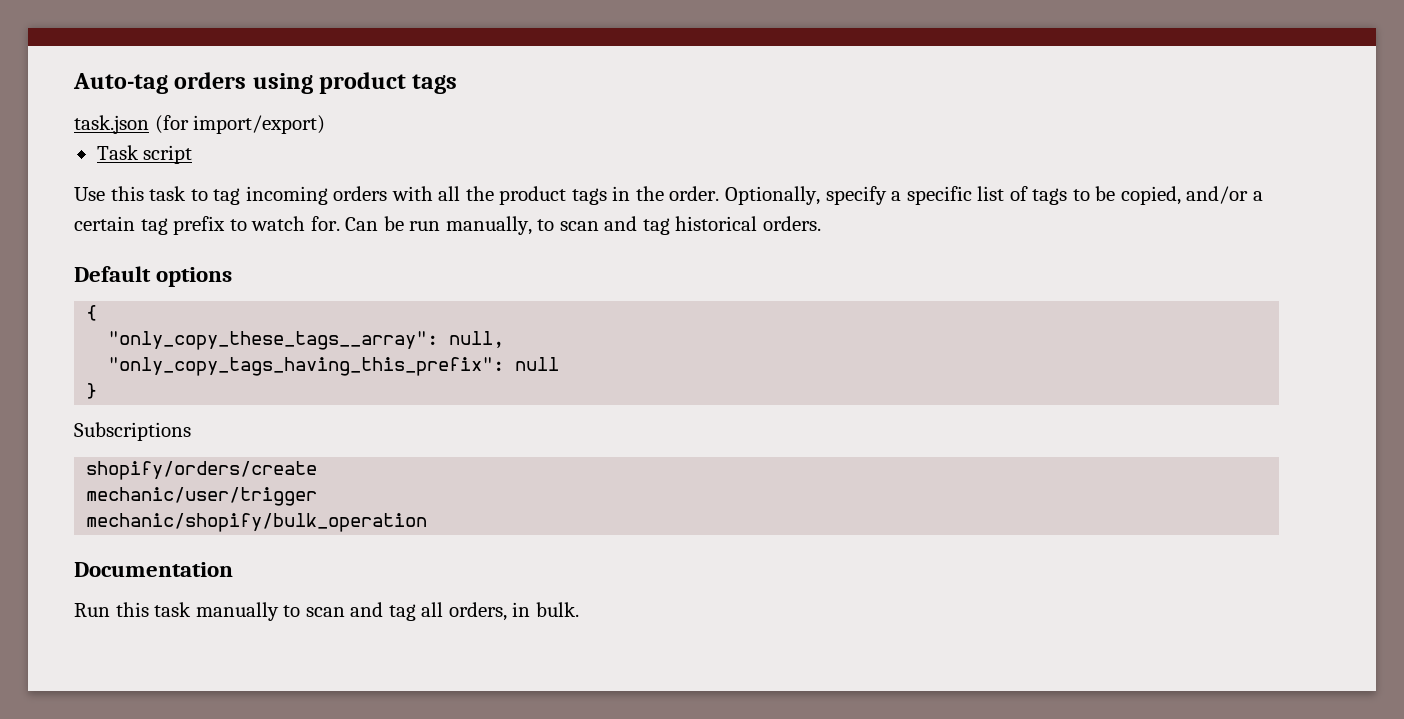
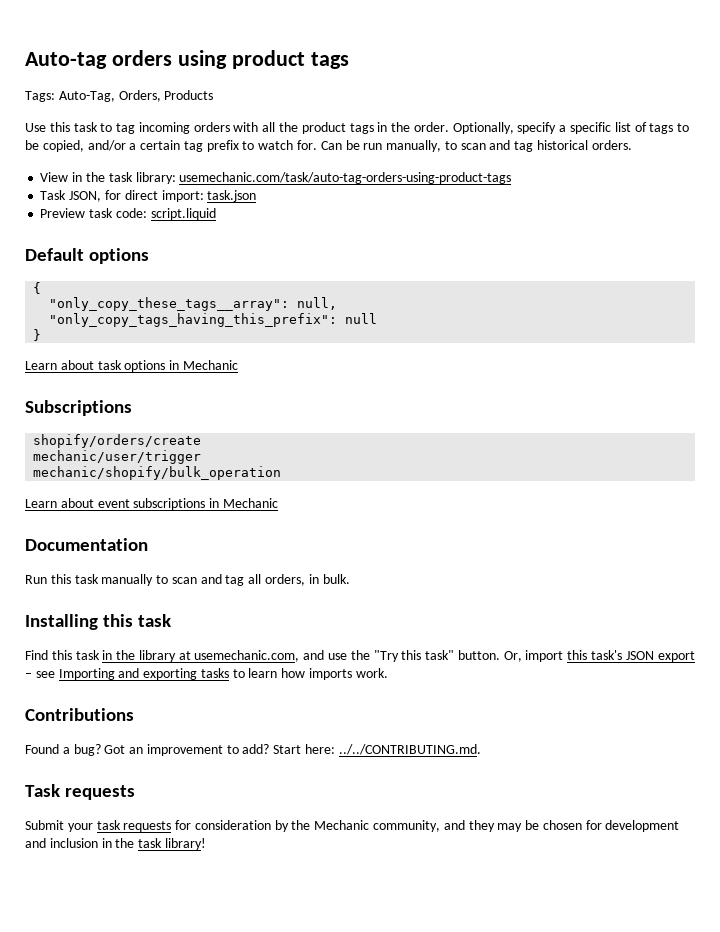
- task.json (for import/export)
- Task script
+ Tags: Auto-Tag, Orders, Products
+ View in the task library: usemechanic.com/task/auto-tag-orders-using-product-tags
+ Task JSON, for direct import: task.json
+ Preview task code: script.liquid
+ Learn about task options in Mechanic
  Subscriptions
  shopify/orders/create
  mechanic/user/trigger
  mechanic/shopify/bulk_operation
+ Learn about event subscriptions in Mechanic
+ Installing this task
+ Find this task in the library at usemechanic.com, and use the "Try this task" button. Or, import this task's JSON export – see Importing and exporting tasks to learn how imports work.
+ Contributions
+ Found a bug? Got an improvement to add? Start here: ../../CONTRIBUTING.md.
+ Task requests
+ Submit your task requests for consideration by the Mechanic community, and they may be chosen for development and inclusion in the task library!

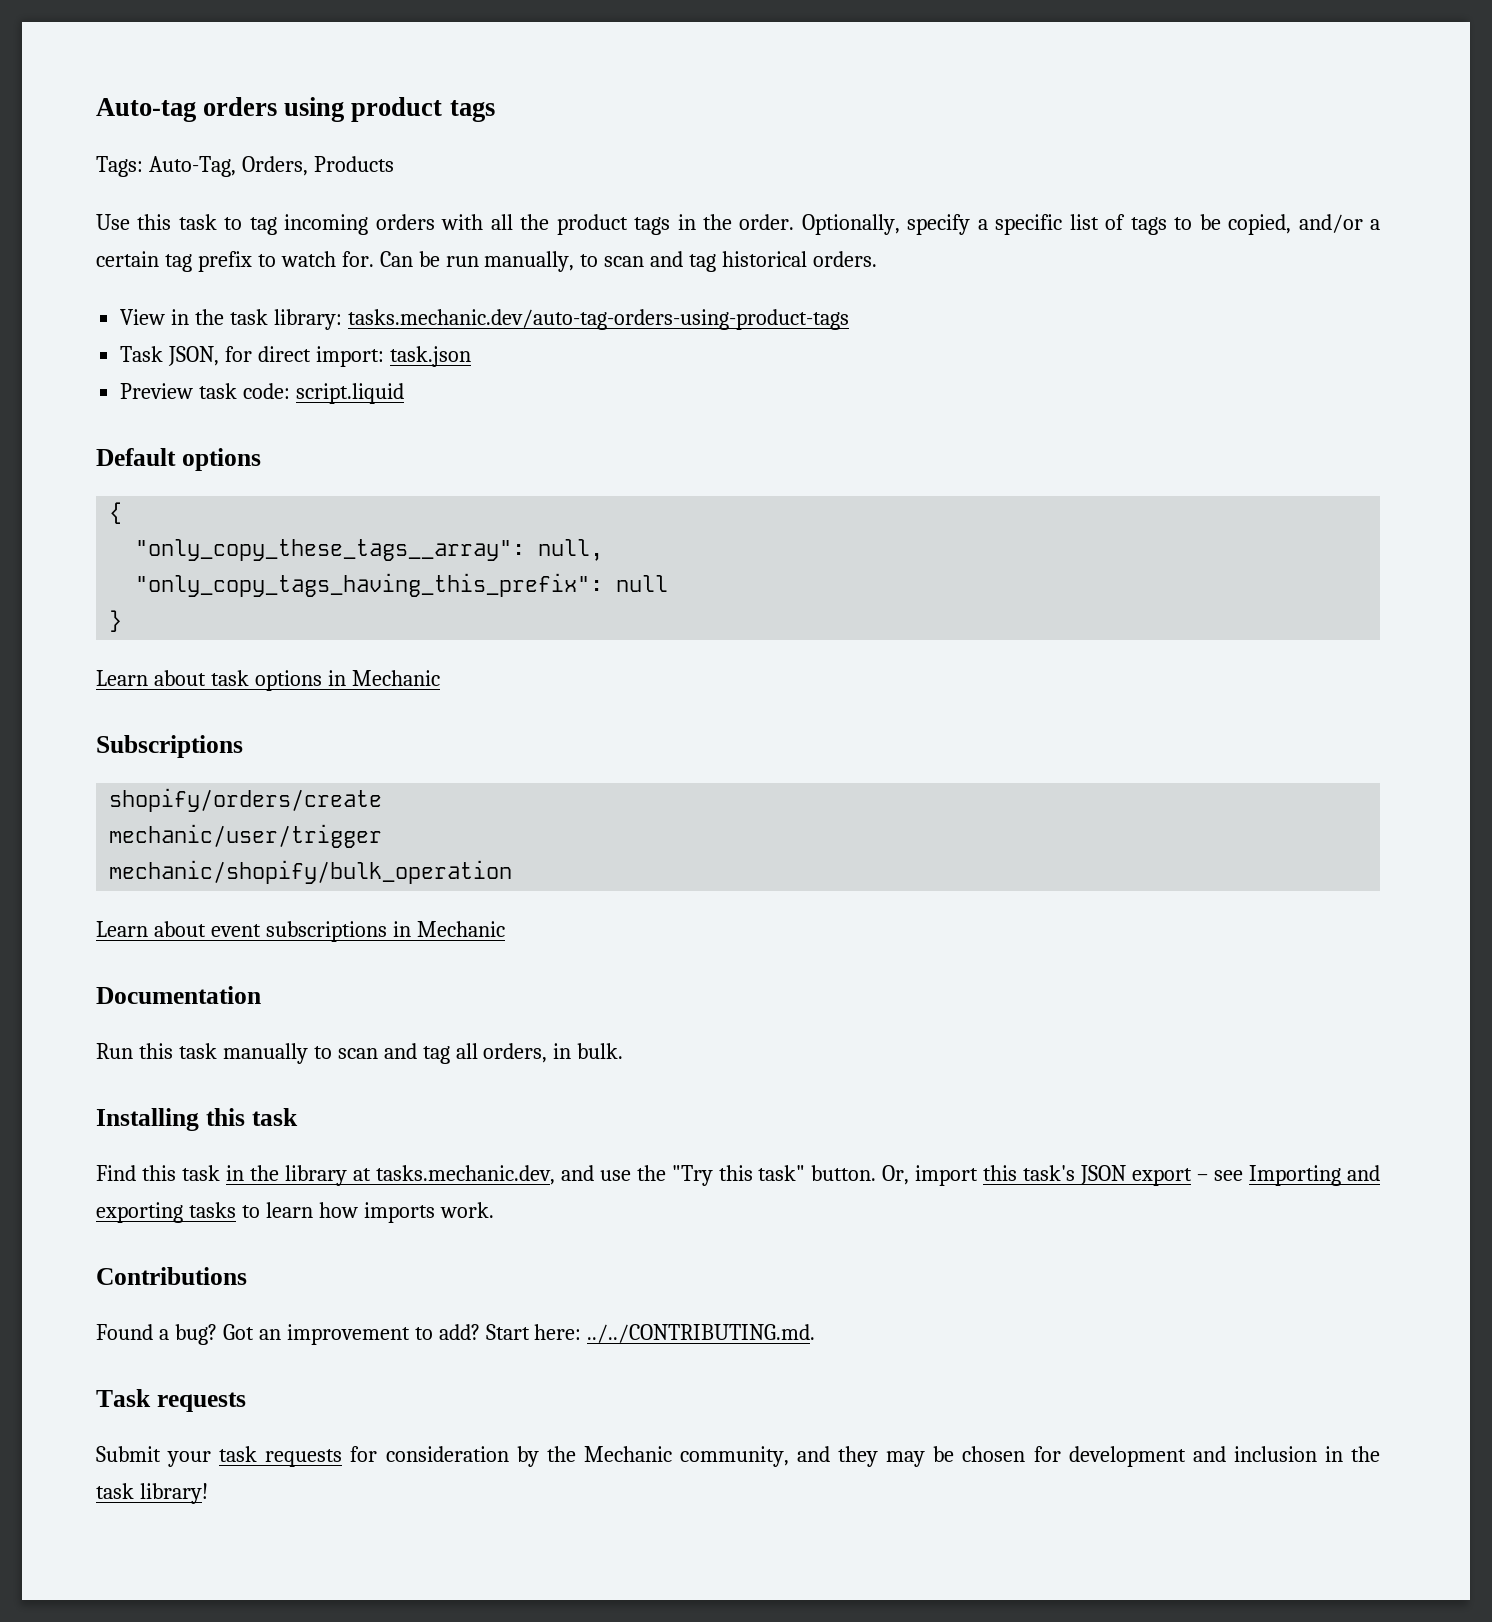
- View in the task library: usemechanic.com/task/auto-tag-orders-using-product-tags
+ View in the task library: tasks.mechanic.dev/auto-tag-orders-using-product-tags
- Find this task in the library at usemechanic.com, and use the "Try this task" button.
+ Find this task in the library at tasks.mechanic.dev, and use the "Try this task" button.

